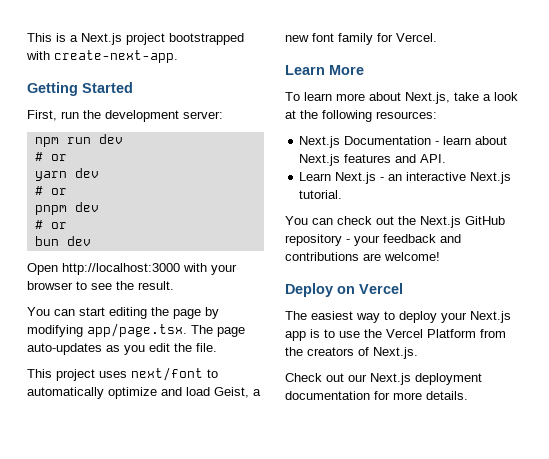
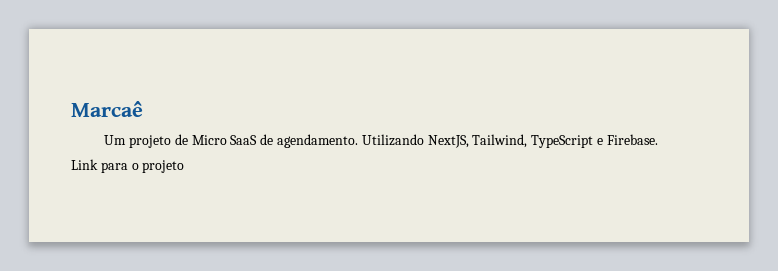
- This is a Next.js project bootstrapped with create-next-app.
- Getting Started
- First, run the development server:
- npm run dev
- # or
- yarn dev
- # or
- pnpm dev
- # or
- bun dev
- Open http://localhost:3000 with your browser to see the result.
- You can start editing the page by modifying app/page.tsx. The page auto-updates as you edit the file.
- This project uses next/font to automatically optimize and load Geist, a new font family for Vercel.
- Learn More
- To learn more about Next.js, take a look at the following resources:
- Next.js Documentation - learn about Next.js features and API.
- Learn Next.js - an interactive Next.js tutorial.
- You can check out the Next.js GitHub repository - your feedback and contributions are welcome!
- Deploy on Vercel
- The easiest way to deploy your Next.js app is to use the Vercel Platform from the creators of Next.js.
- Check out our Next.js deployment documentation for more details.
+ Marcaê
+ Um projeto de Micro SaaS de agendamento. Utilizando NextJS, Tailwind, TypeScript e Firebase.
+ Link para o projeto

